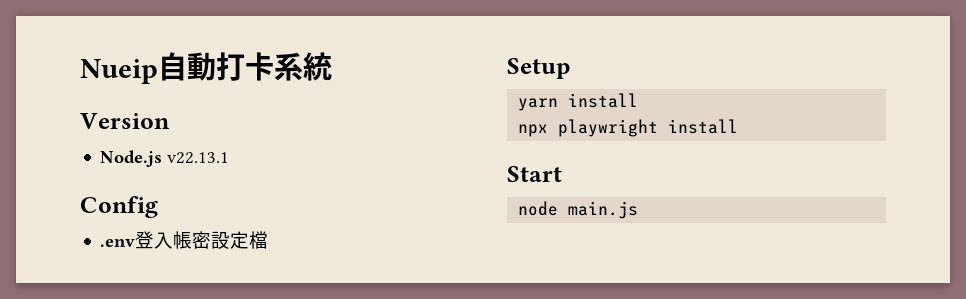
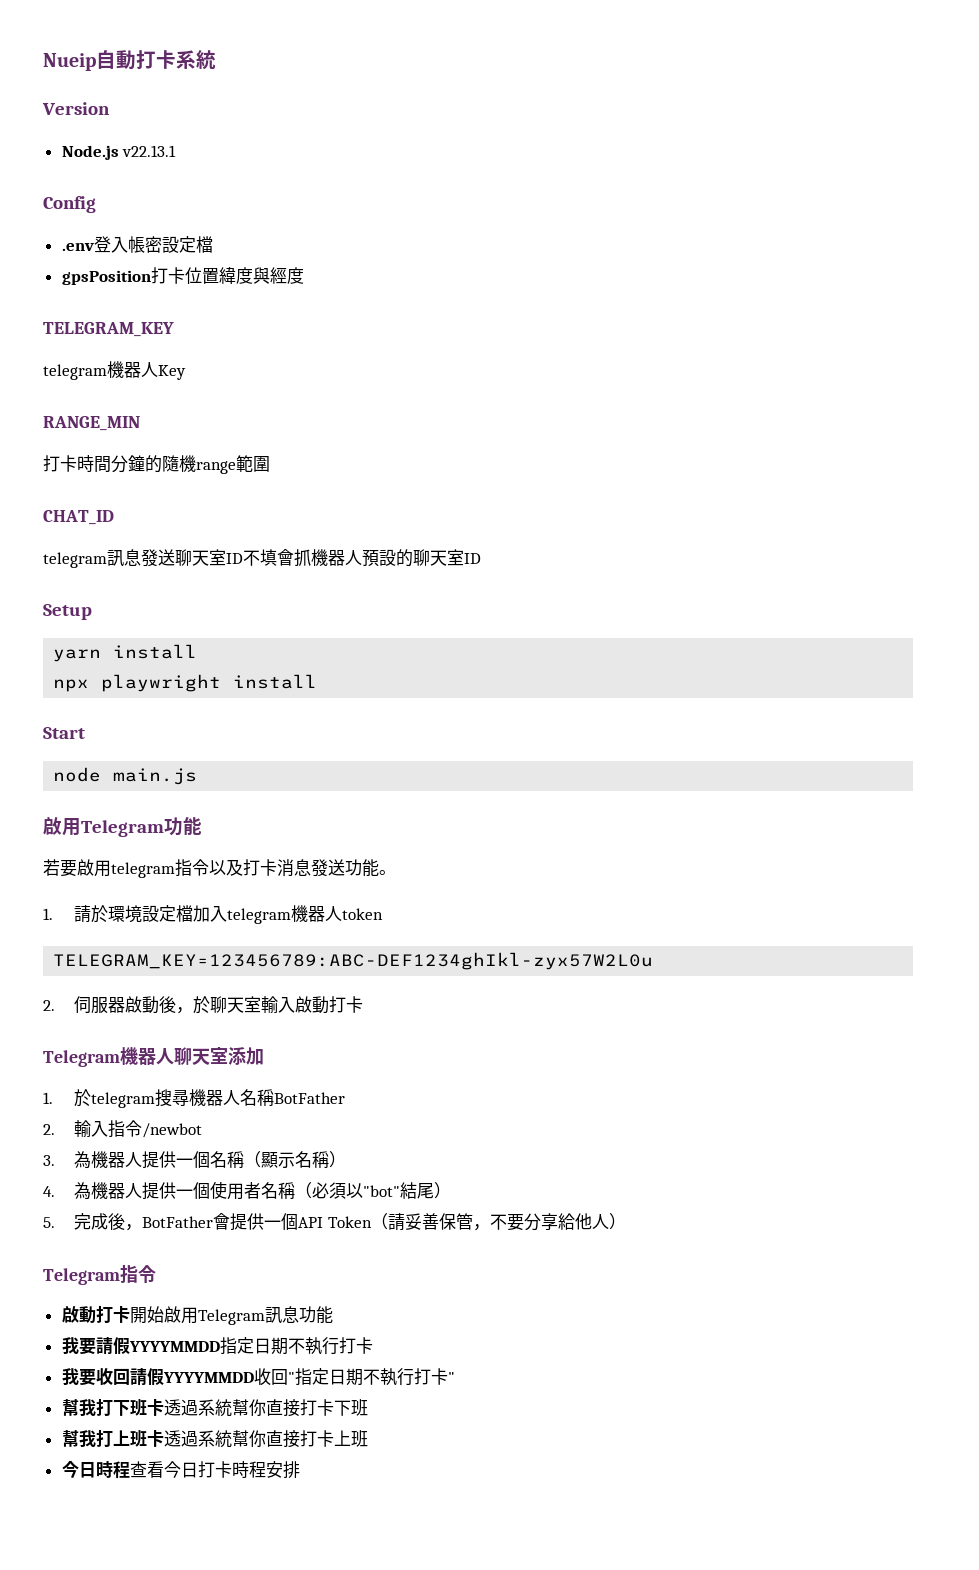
+ gpsPosition打卡位置緯度與經度
+ TELEGRAM_KEY
+ telegram機器人Key
+ RANGE_MIN
+ 打卡時間分鐘的隨機range範圍
+ CHAT_ID
+ telegram訊息發送聊天室ID不填會抓機器人預設的聊天室ID
+ 啟用Telegram功能
+ 若要啟用telegram指令以及打卡消息發送功能。
+ 1.請於環境設定檔加入telegram機器人token
+ TELEGRAM_KEY=123456789:ABC-DEF1234ghIkl-zyx57W2L0u
+ 2.伺服器啟動後，於聊天室輸入啟動打卡
+ Telegram機器人聊天室添加
+ 1.於telegram搜尋機器人名稱BotFather
+ 2.輸入指令/newbot
+ 3.為機器人提供一個名稱（顯示名稱）
+ 4.為機器人提供一個使用者名稱（必須以"bot"結尾）
+ 5.完成後，BotFather會提供一個API Token（請妥善保管，不要分享給他人）
+ Telegram指令
+ 啟動打卡開始啟用Telegram訊息功能
+ 我要請假YYYYMMDD指定日期不執行打卡
+ 我要收回請假YYYYMMDD收回"指定日期不執行打卡"
+ 幫我打下班卡透過系統幫你直接打卡下班
+ 幫我打上班卡透過系統幫你直接打卡上班
+ 今日時程查看今日打卡時程安排

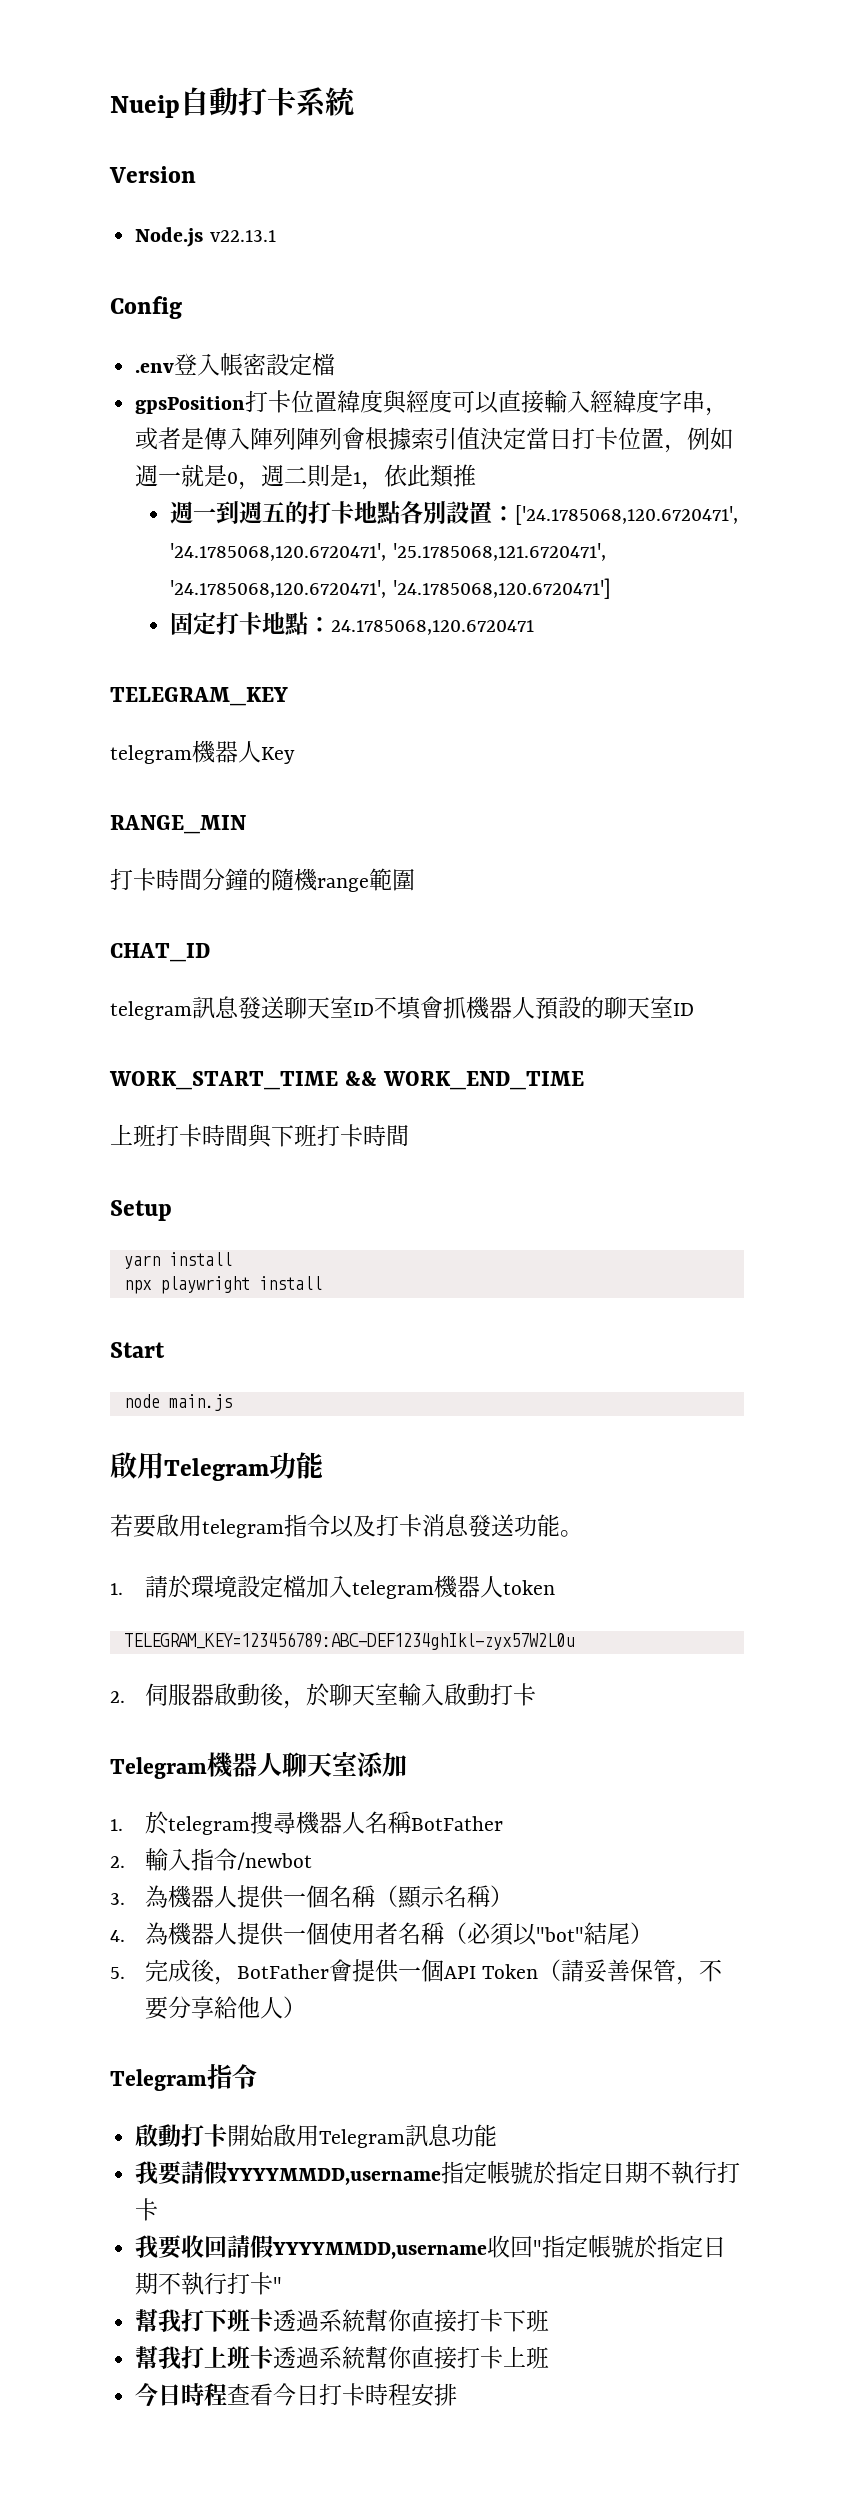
- gpsPosition打卡位置緯度與經度
+ gpsPosition打卡位置緯度與經度可以直接輸入經緯度字串，或者是傳入陣列陣列會根據索引值決定當日打卡位置，例如週一就是0，週二則是1，依此類推
+ 週一到週五的打卡地點各別設置：['24.1785068,120.6720471', '24.1785068,120.6720471', '25.1785068,121.6720471', '24.1785068,120.6720471', '24.1785068,120.6720471']
+ 固定打卡地點：24.1785068,120.6720471
+ WORK_START_TIME && WORK_END_TIME
+ 上班打卡時間與下班打卡時間
- 我要請假YYYYMMDD指定日期不執行打卡
+ 我要請假YYYYMMDD,username指定帳號於指定日期不執行打卡
- 我要收回請假YYYYMMDD收回"指定日期不執行打卡"
+ 我要收回請假YYYYMMDD,username收回"指定帳號於指定日期不執行打卡"

